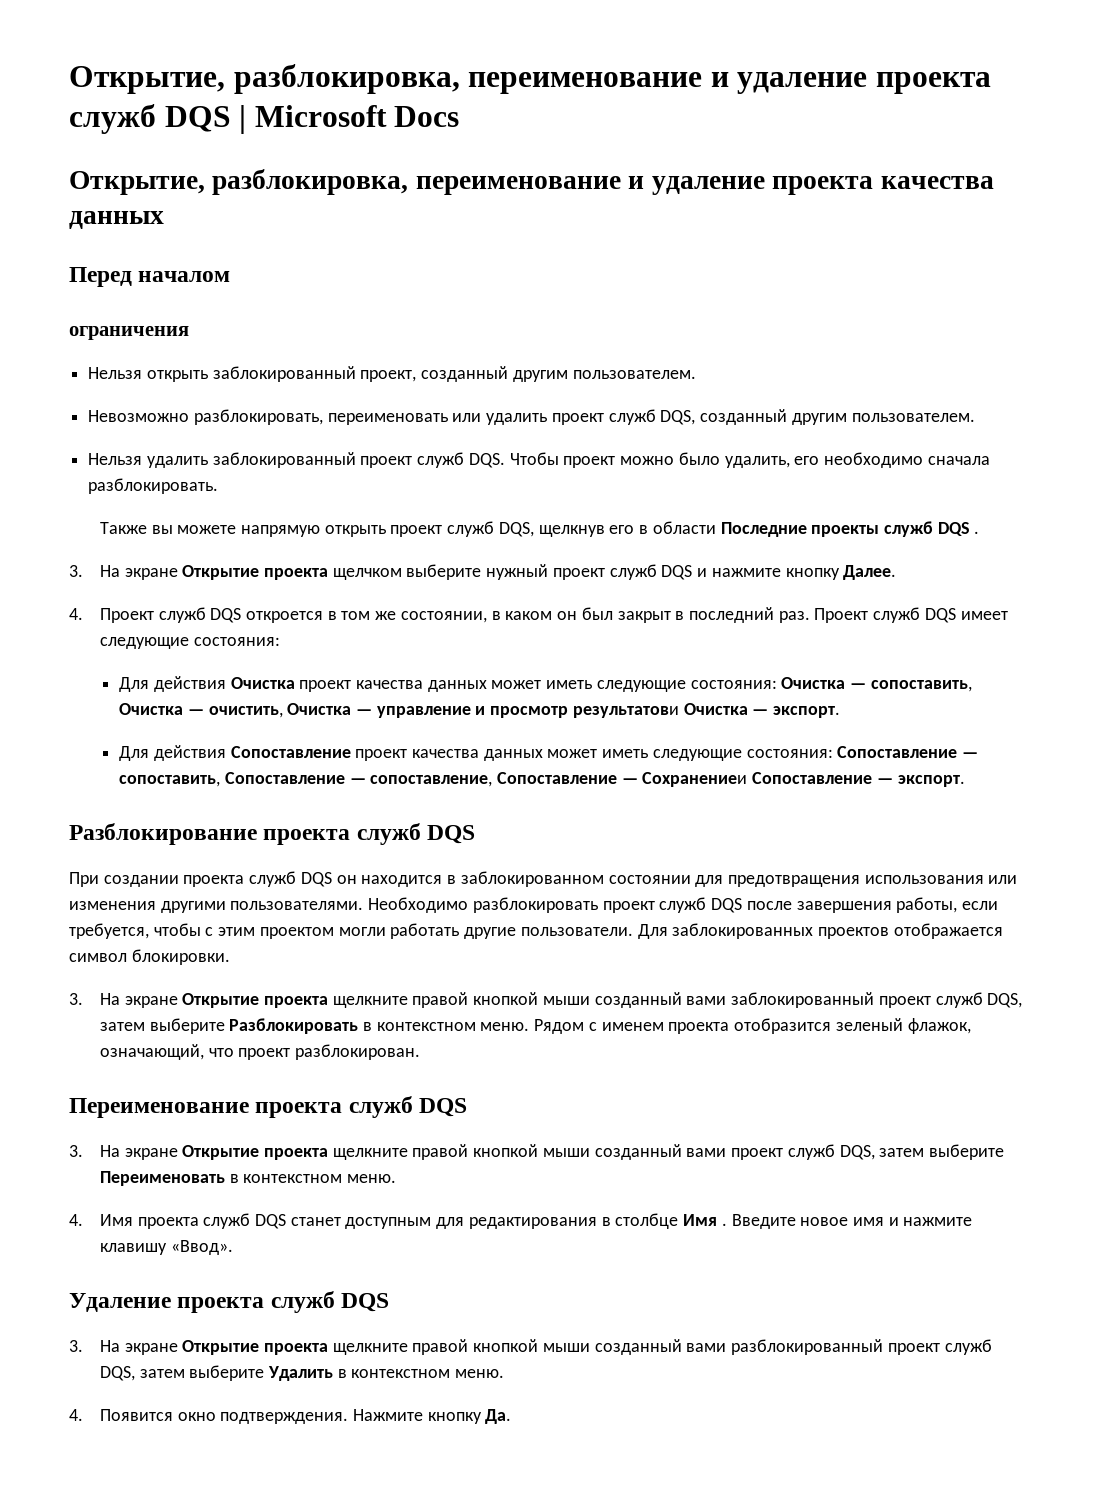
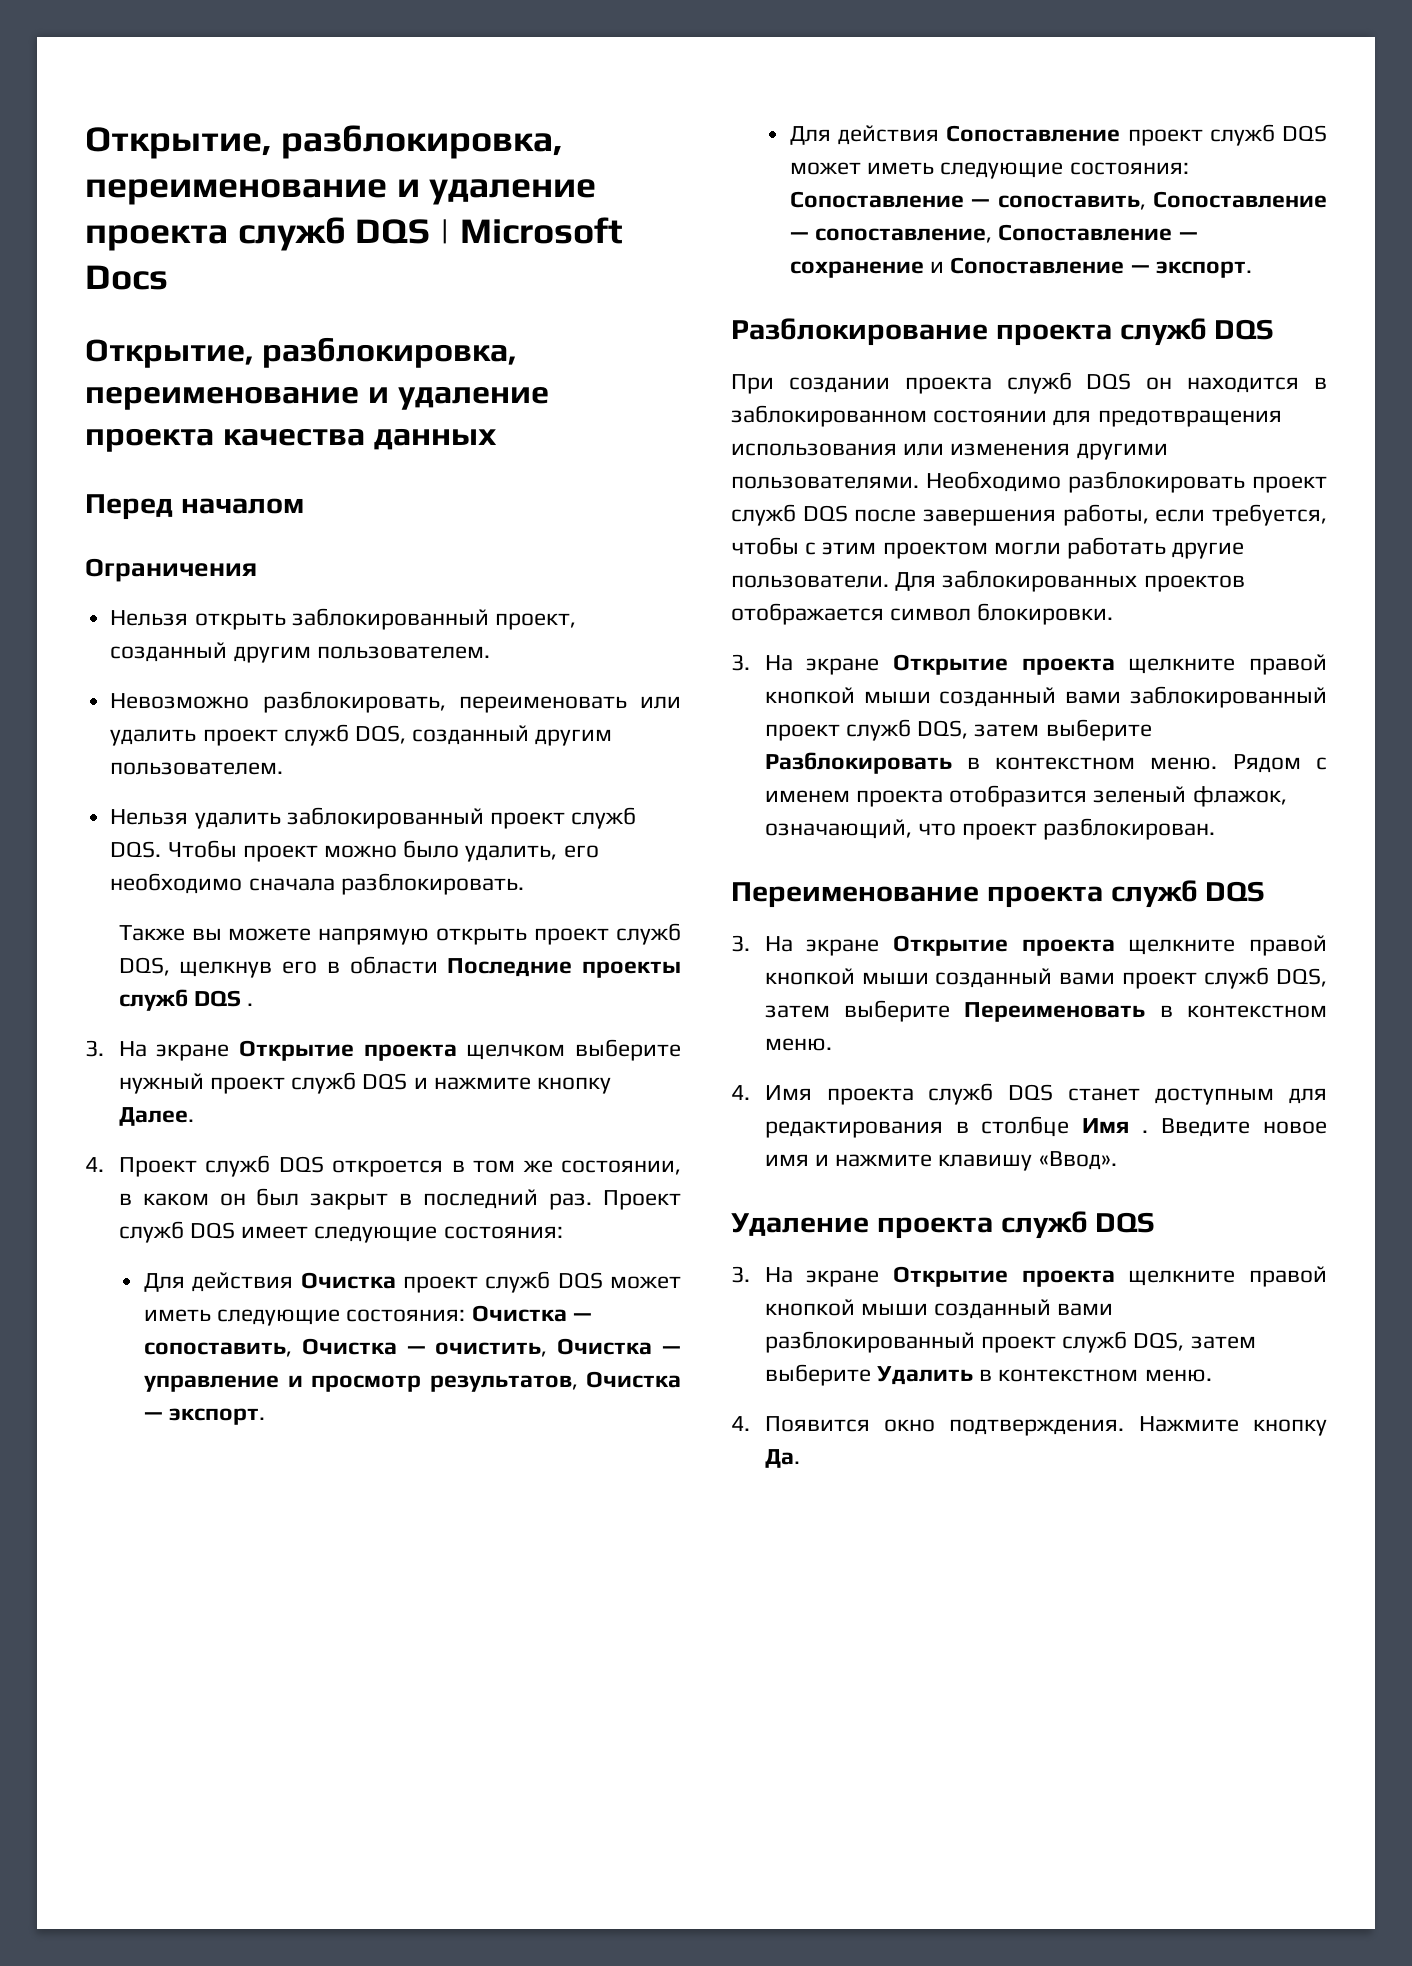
- ограничения
+ Ограничения
- Для действия Очистка проект качества данных может иметь следующие состояния: Очистка — сопоставить, Очистка — очистить, Очистка — управление и просмотр результатови Очистка — экспорт.
+ Для действия Очистка проект служб DQS может иметь следующие состояния: Очистка — сопоставить, Очистка — очистить, Очистка — управление и просмотр результатов, Очистка — экспорт.
- Для действия Сопоставление проект качества данных может иметь следующие состояния: Сопоставление — сопоставить, Сопоставление — сопоставление, Сопоставление — Сохранениеи Сопоставление — экспорт.
+ Для действия Сопоставление проект служб DQS может иметь следующие состояния: Сопоставление — сопоставить, Сопоставление — сопоставление, Сопоставление — сохранение и Сопоставление — экспорт.

